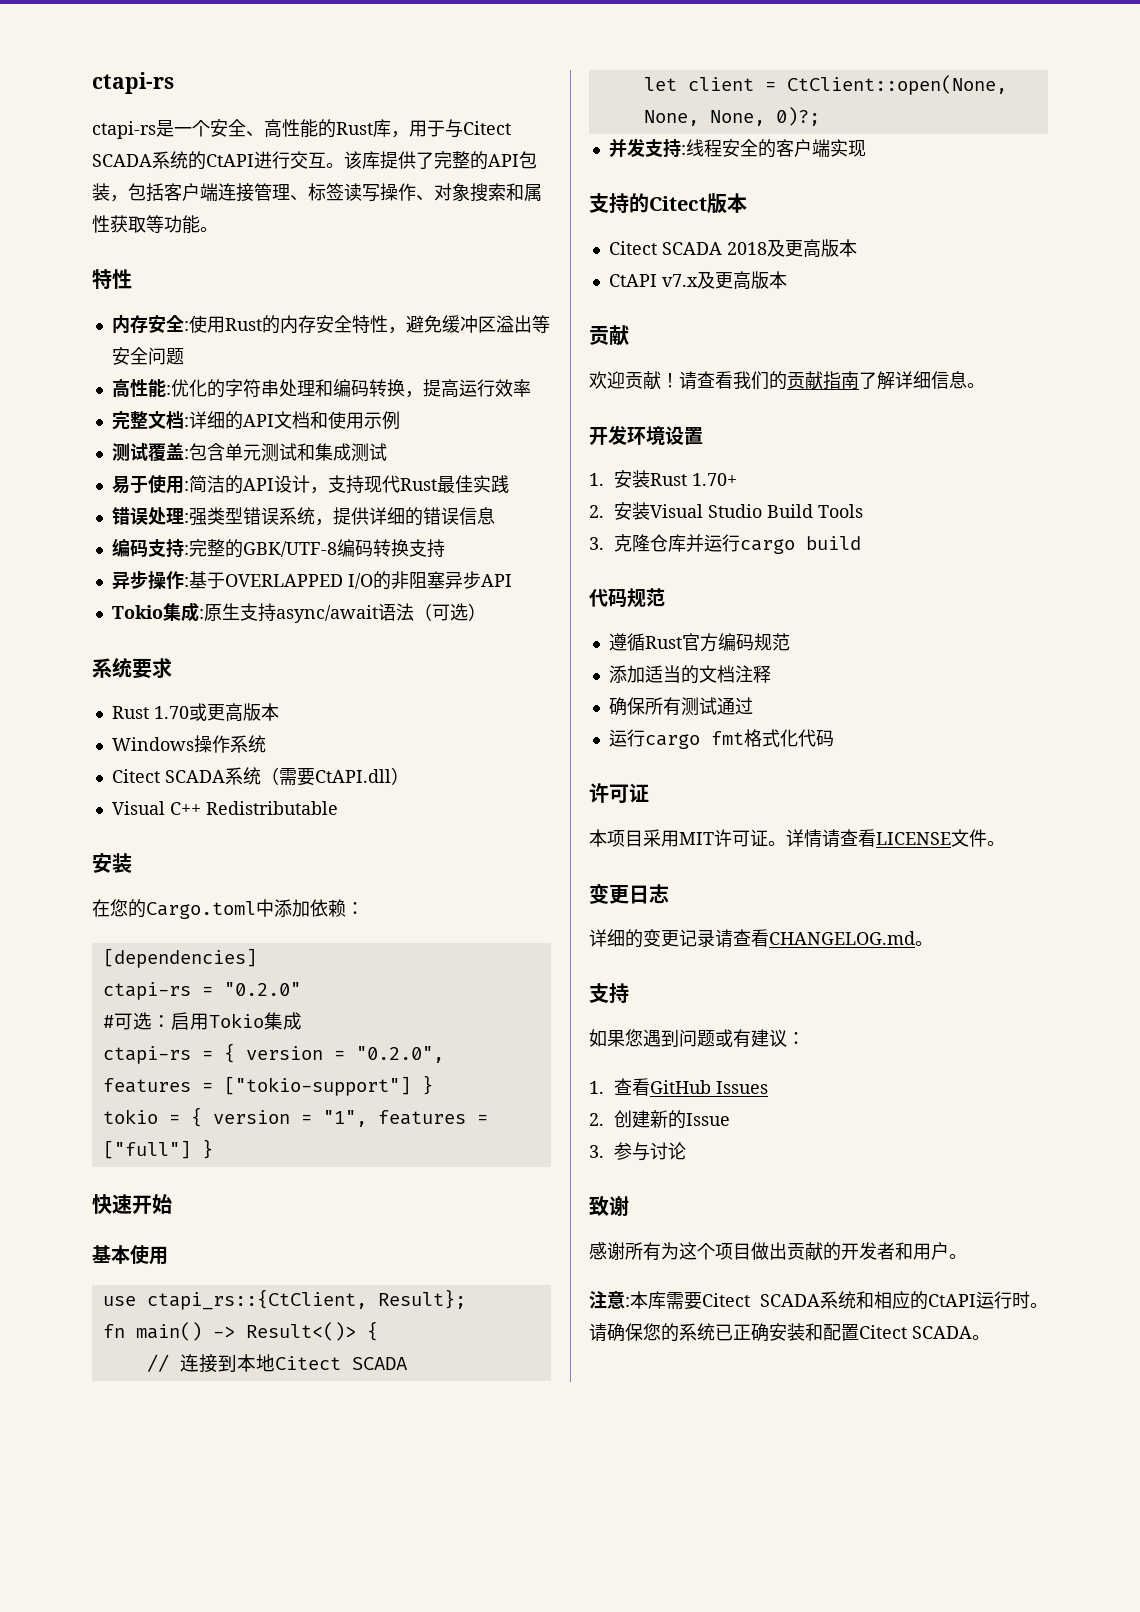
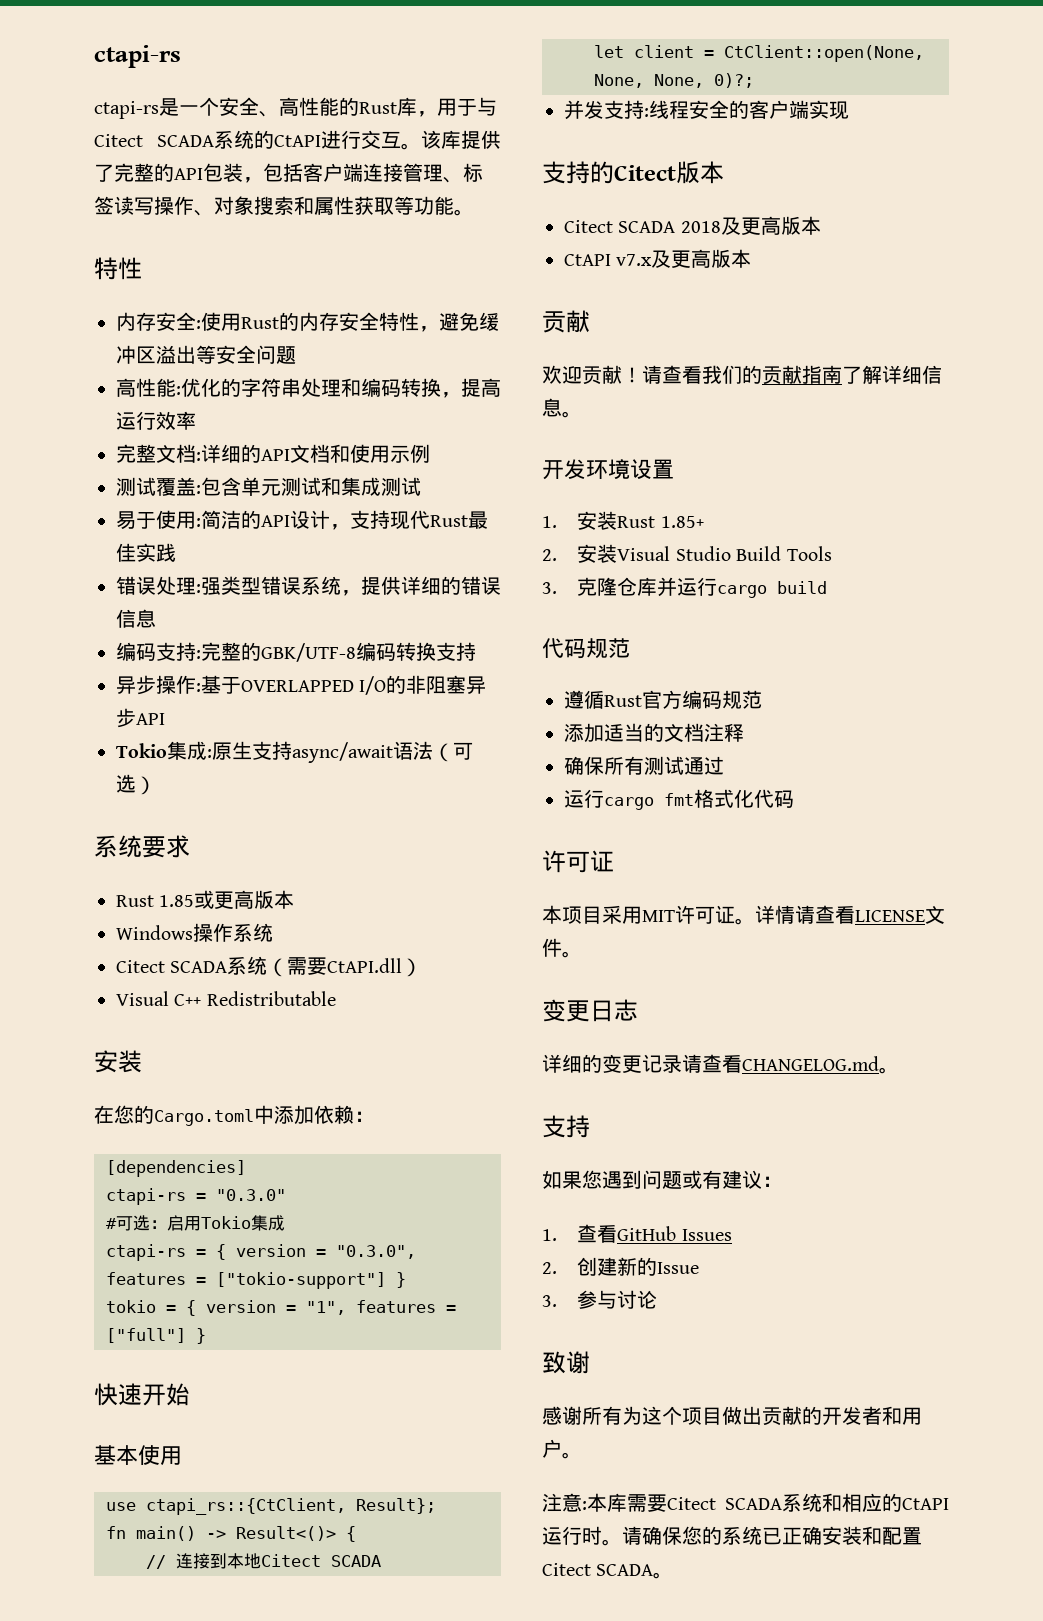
- Rust 1.70或更高版本
+ Rust 1.85或更高版本
- ctapi-rs = "0.2.0"
+ ctapi-rs = "0.3.0"
- ctapi-rs = { version = "0.2.0", features = ["tokio-support"] }
+ ctapi-rs = { version = "0.3.0", features = ["tokio-support"] }
- 1.安装Rust 1.70+
+ 1.安装Rust 1.85+

